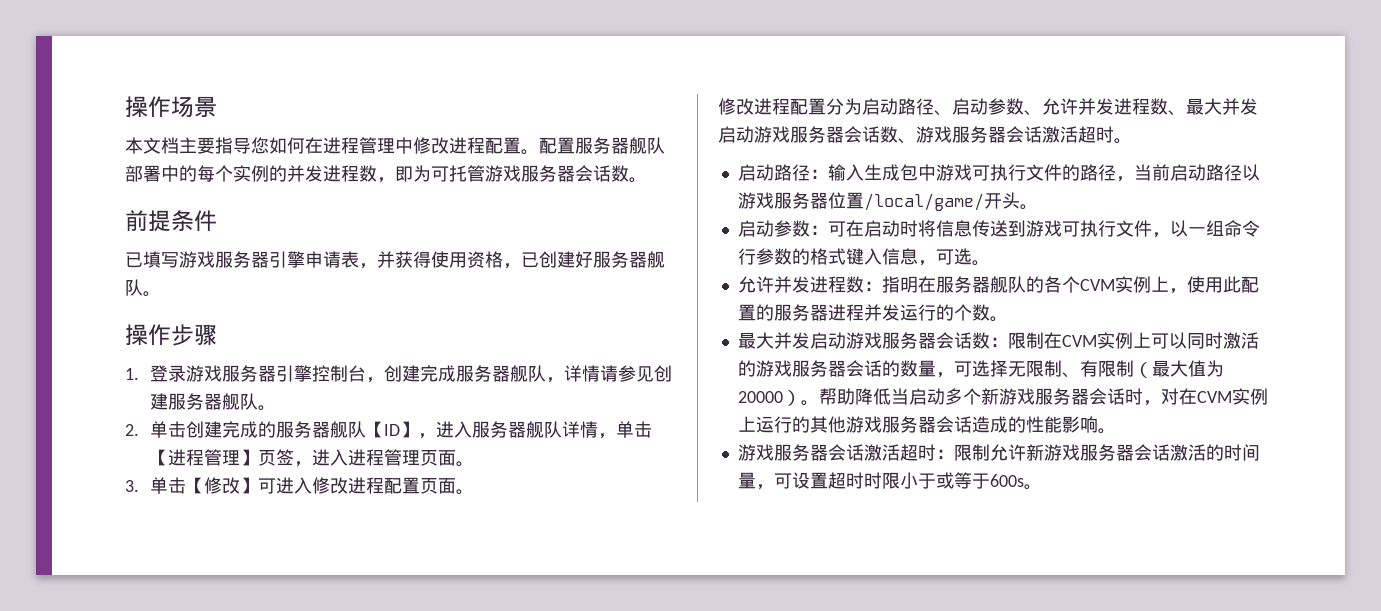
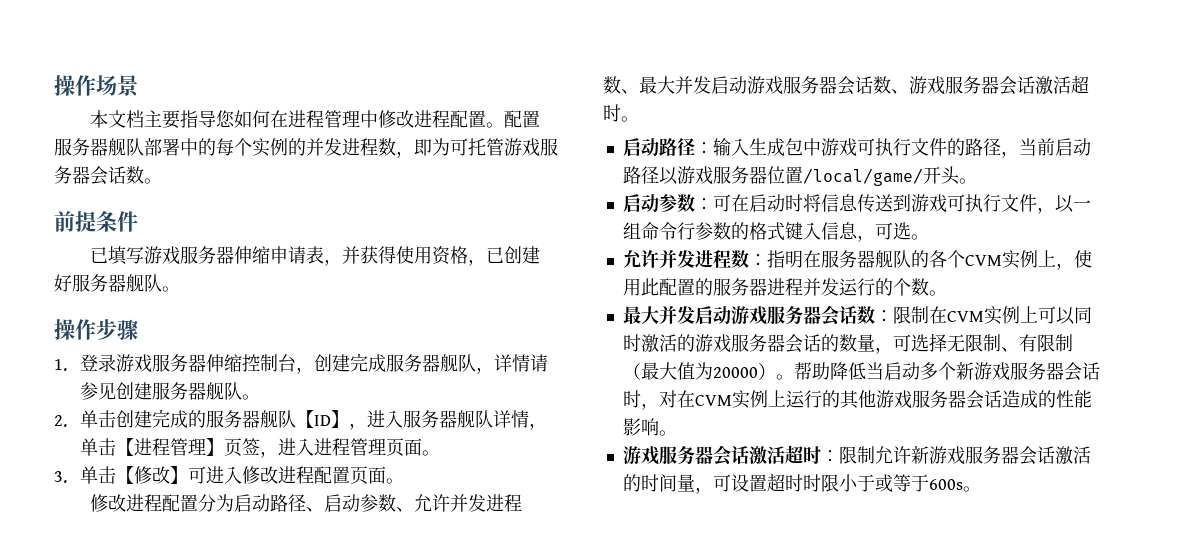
- 已填写游戏服务器引擎申请表，并获得使用资格，已创建好服务器舰队。
+ 已填写游戏服务器伸缩申请表，并获得使用资格，已创建好服务器舰队。
- 1.登录游戏服务器引擎控制台，创建完成服务器舰队，详情请参见创建服务器舰队。
+ 1.登录游戏服务器伸缩控制台，创建完成服务器舰队，详情请参见创建服务器舰队。

